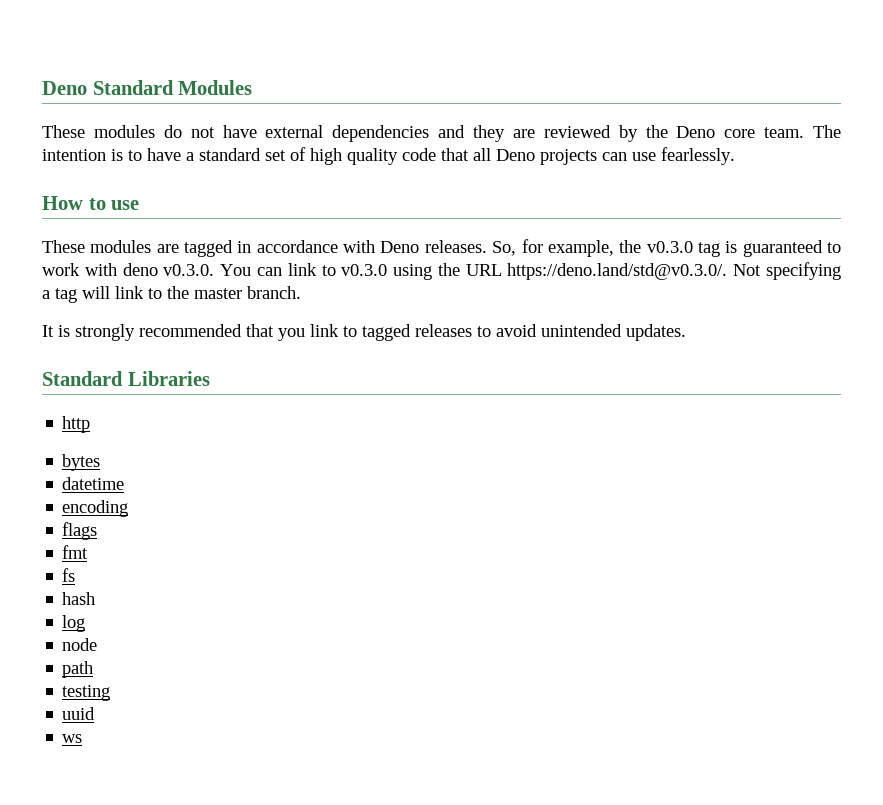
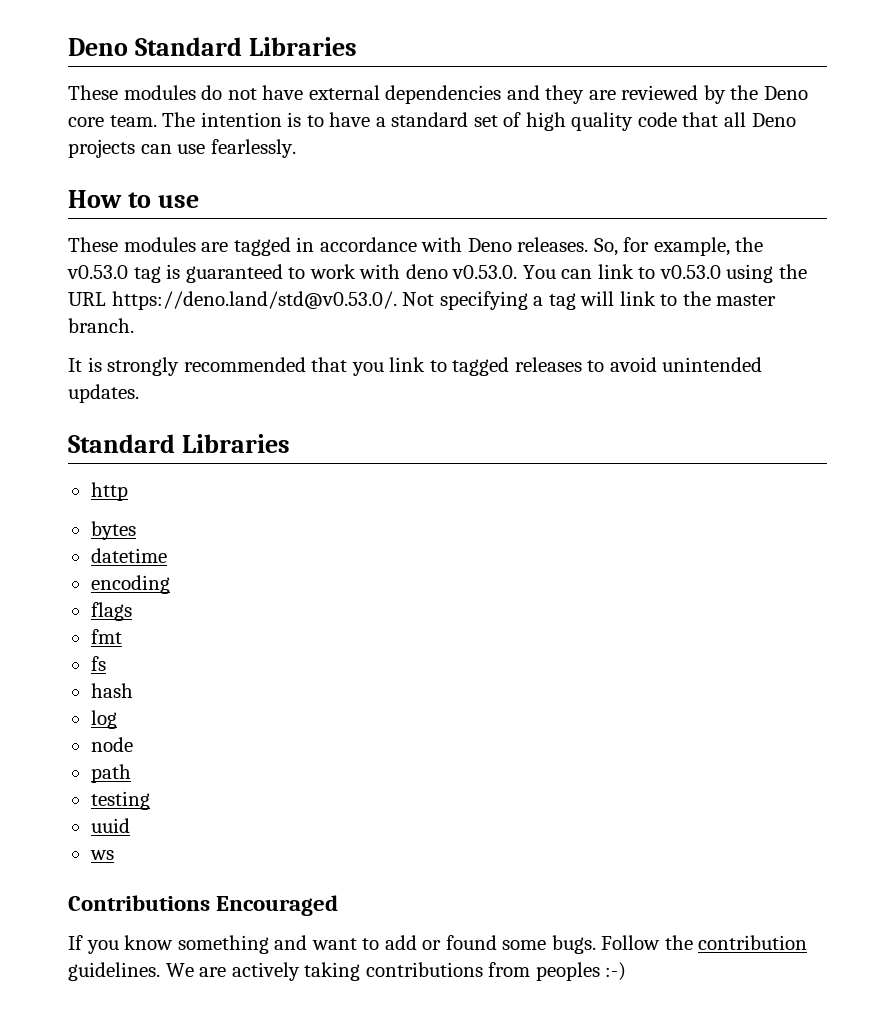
- Deno Standard Modules
+ Deno Standard Libraries
- So, for example, the v0.3.0 tag is guaranteed to work with deno v0.3.0. You can link to v0.3.0 using the URL https://deno.land/std@v0.3.0/. Not specifying a tag will link to the master branch.
+ So, for example, the v0.53.0 tag is guaranteed to work with deno v0.53.0. You can link to v0.53.0 using the URL https://deno.land/std@v0.53.0/. Not specifying a tag will link to the master branch.
+ Contributions Encouraged
+ If you know something and want to add or found some bugs. Follow the contribution guidelines. We are actively taking contributions from peoples :-)

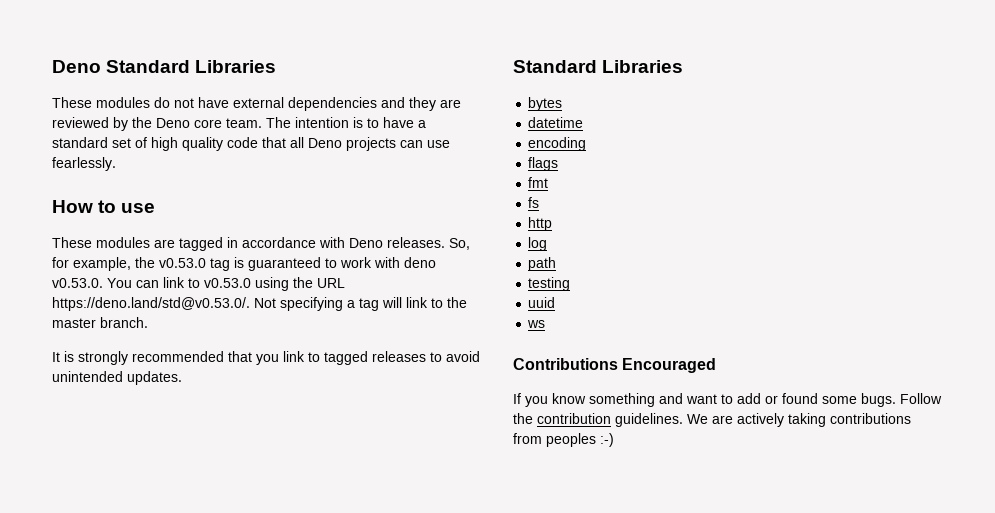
- http
- hash
+ http
- node

